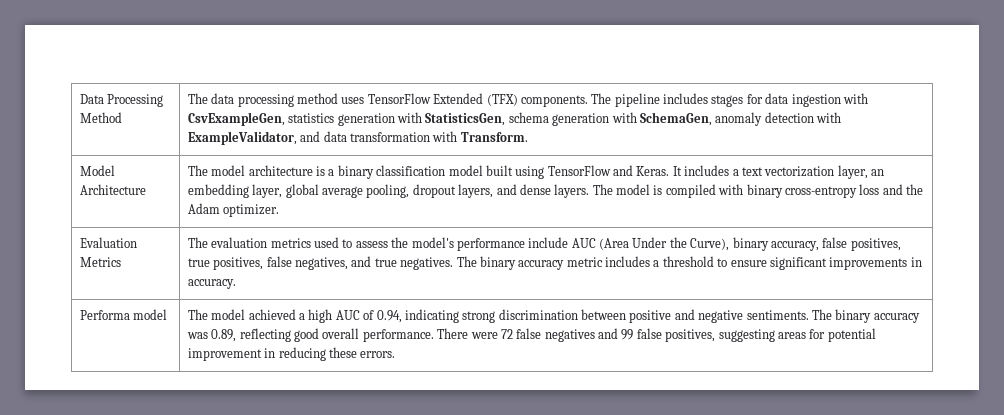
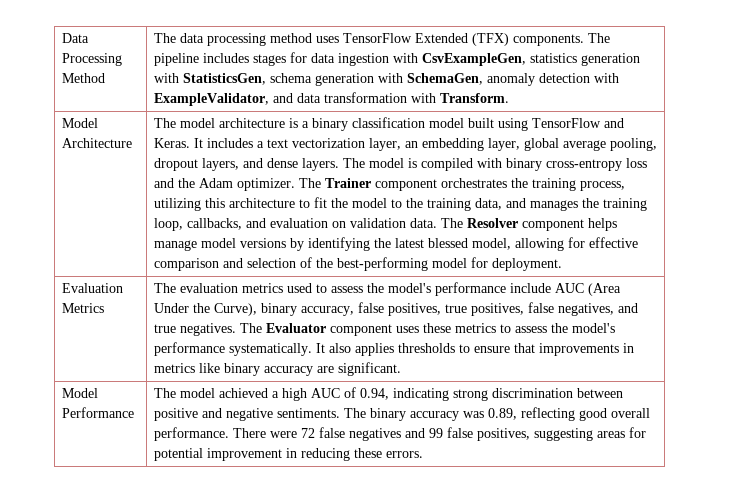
+ The Trainer component orchestrates the training process, utilizing this architecture to fit the model to the training data, and manages the training loop, callbacks, and evaluation on validation data. The Resolver component helps manage model versions by identifying the latest blessed model, allowing for effective comparison and selection of the best-performing model for deployment.
- The binary accuracy metric includes a threshold to ensure significant improvements in accuracy.
- Performa model
+ The Evaluator component uses these metrics to assess the model's performance systematically. It also applies thresholds to ensure that improvements in metrics like binary accuracy are significant.
+ Model Performance

